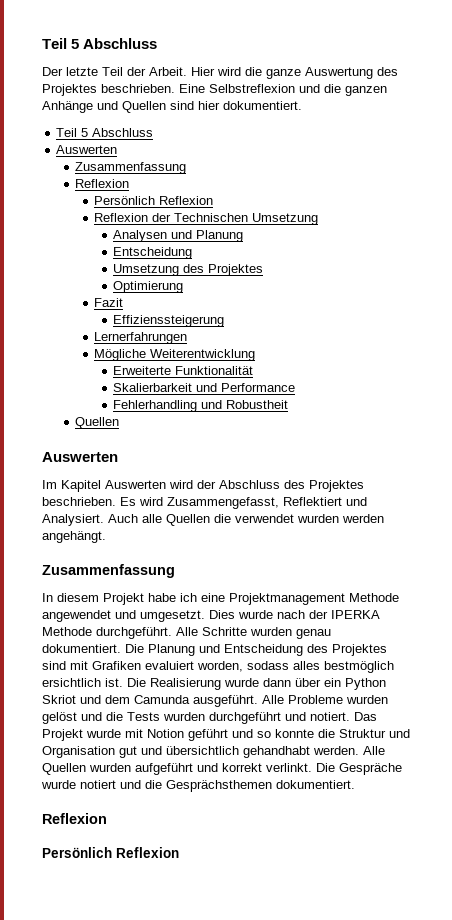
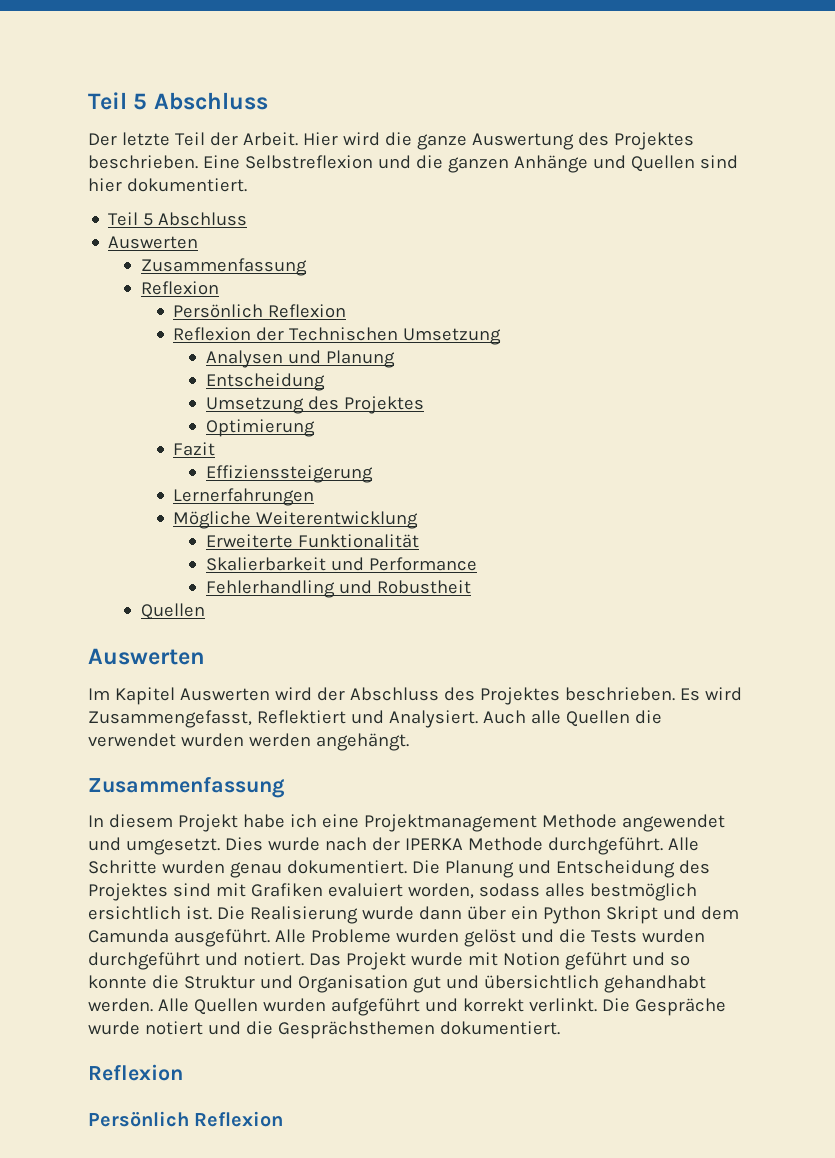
- Die Realisierung wurde dann über ein Python Skriot und dem Camunda ausgeführt.
+ Die Realisierung wurde dann über ein Python Skript und dem Camunda ausgeführt.

